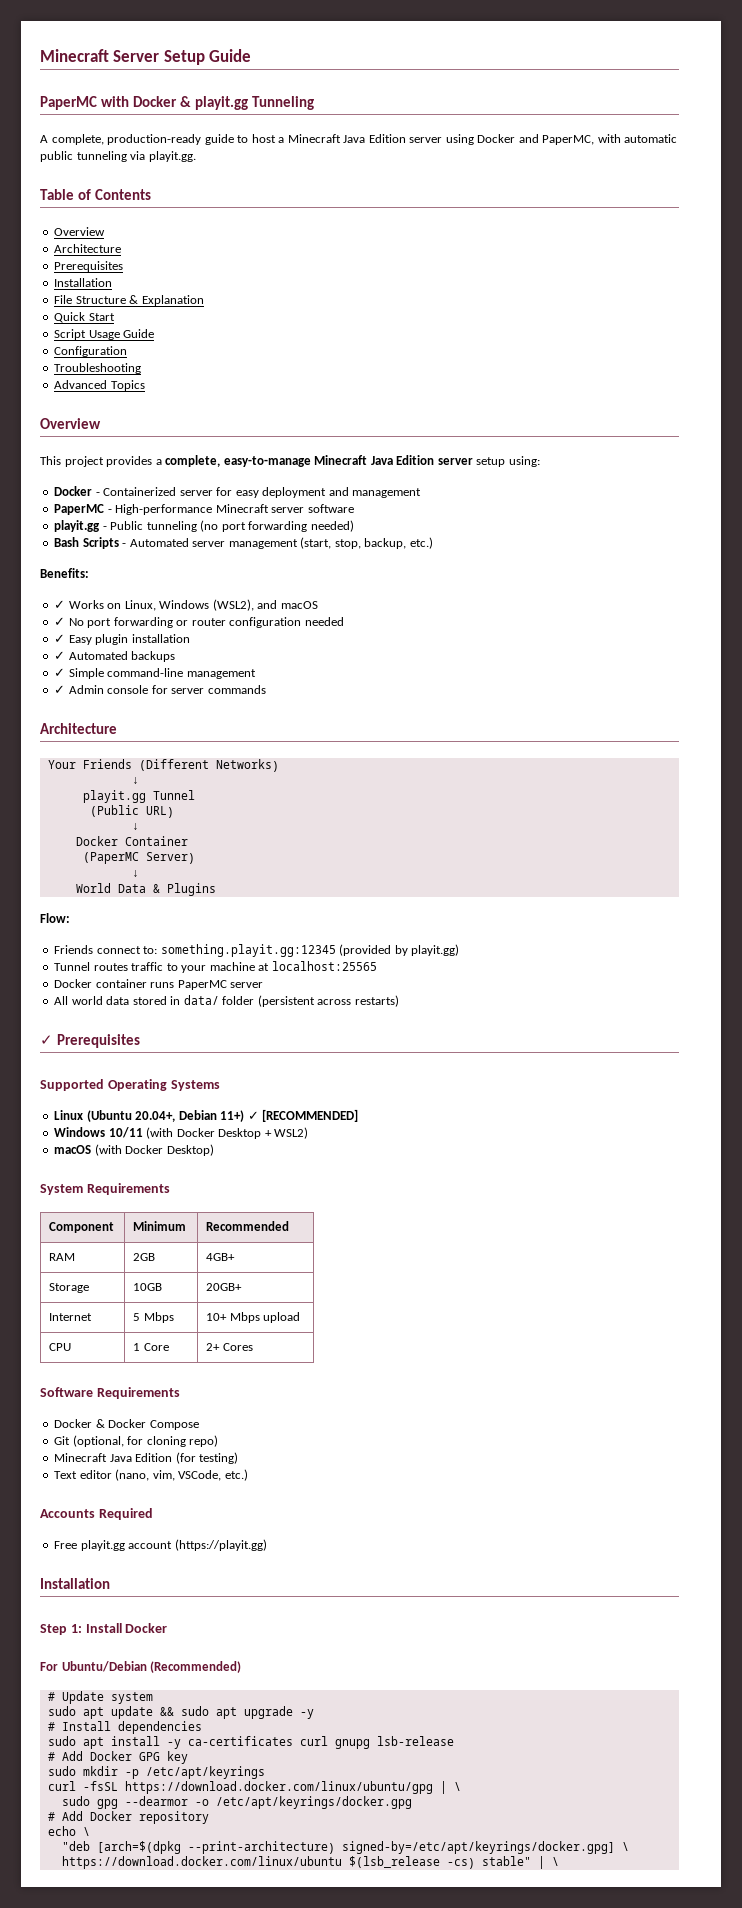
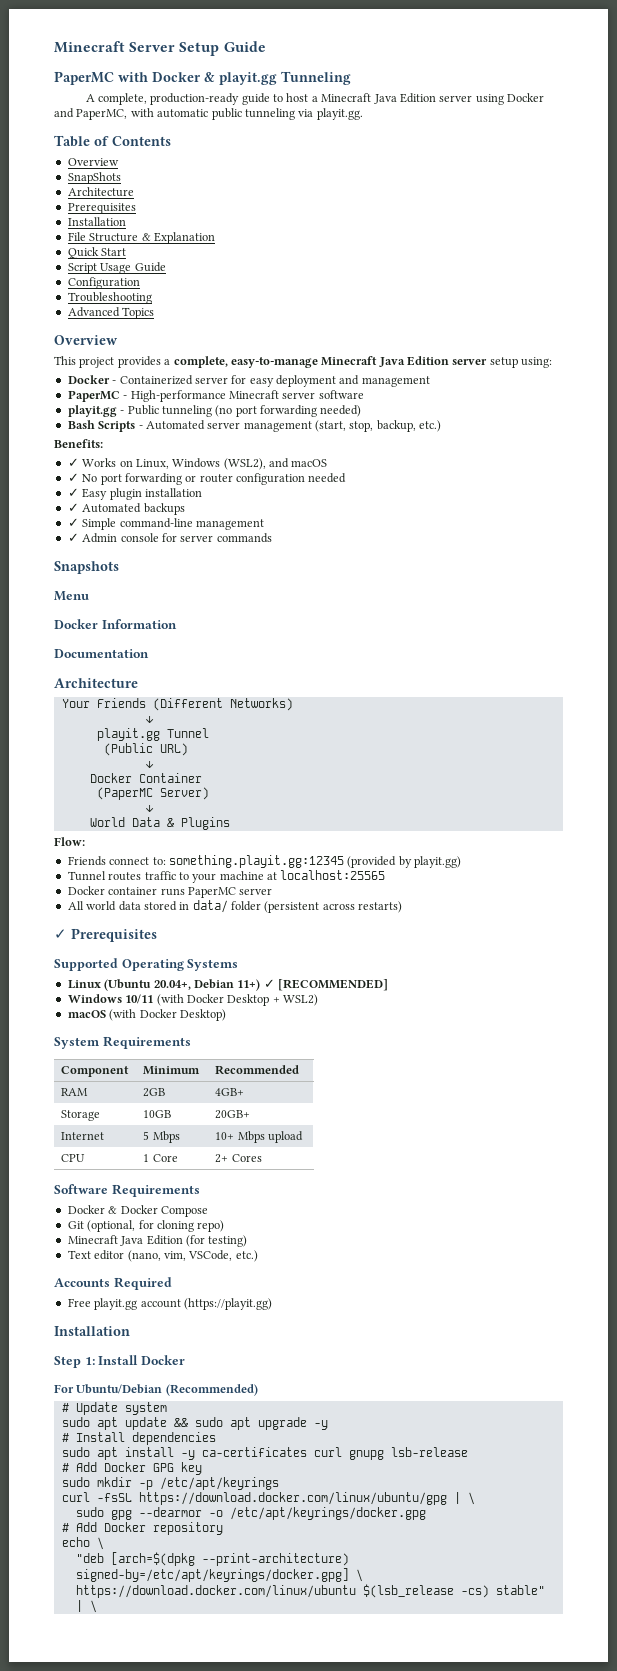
+ SnapShots
+ Snapshots
+ Menu
+ Docker Information
+ Documentation

